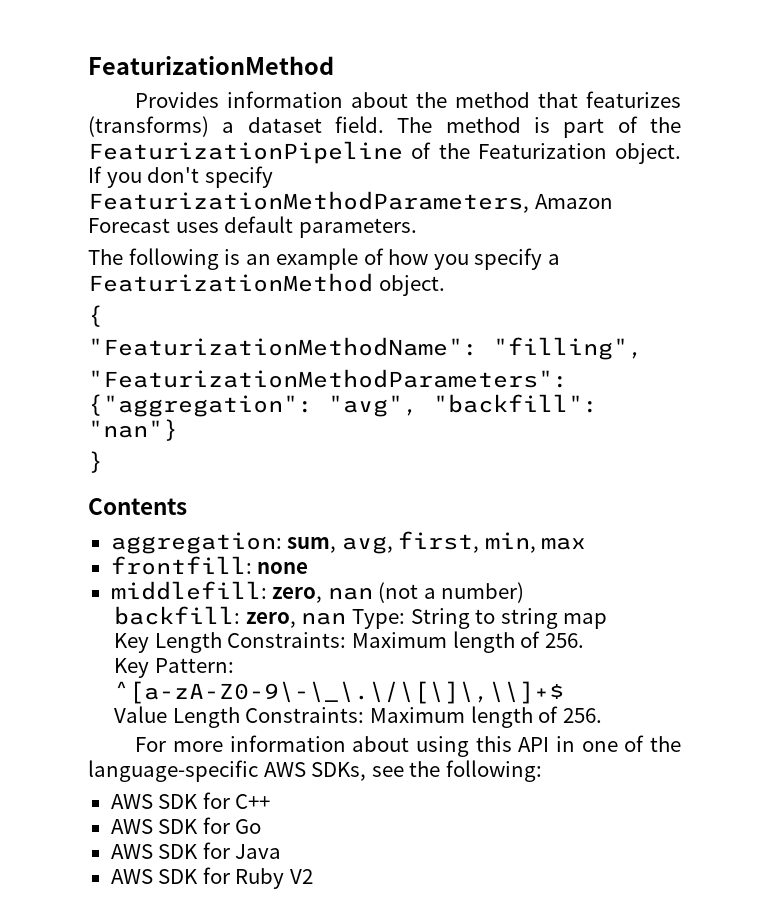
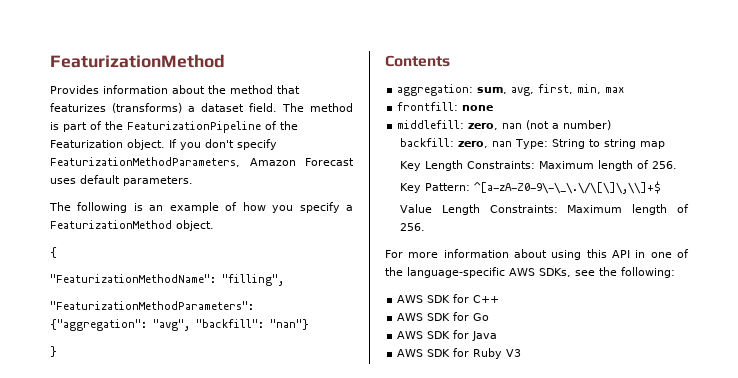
- AWS SDK for Ruby V2
+ AWS SDK for Ruby V3

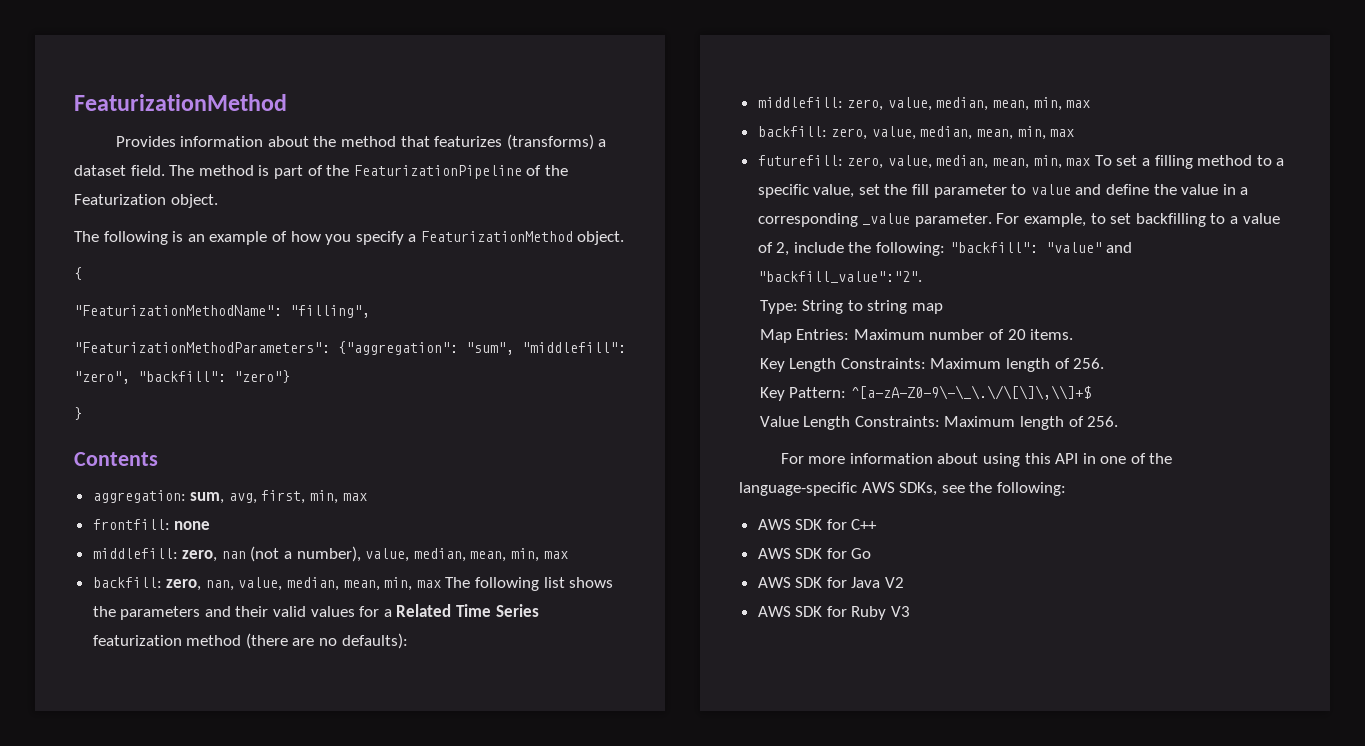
- If you don't specify FeaturizationMethodParameters, Amazon Forecast uses default parameters.
- "FeaturizationMethodParameters": {"aggregation": "avg", "backfill": "nan"}
+ "FeaturizationMethodParameters": {"aggregation": "sum", "middlefill": "zero", "backfill": "zero"}
- middlefill: zero, nan (not a number)
- backfill: zero, nan Type: String to string map
+ middlefill: zero, nan (not a number), value, median, mean, min, max
+ backfill: zero, nan, value, median, mean, min, max The following list shows the parameters and their valid values for a Related Time Series featurization method (there are no defaults):
+ middlefill: zero, value, median, mean, min, max
+ backfill: zero, value, median, mean, min, max
+ futurefill: zero, value, median, mean, min, max To set a filling method to a specific value, set the fill parameter to value and define the value in a corresponding _value parameter. For example, to set backfilling to a value of 2, include the following: "backfill": "value" and "backfill_value":"2".
+ Type: String to string map
+ Map Entries: Maximum number of 20 items.
- AWS SDK for Java
+ AWS SDK for Java V2

